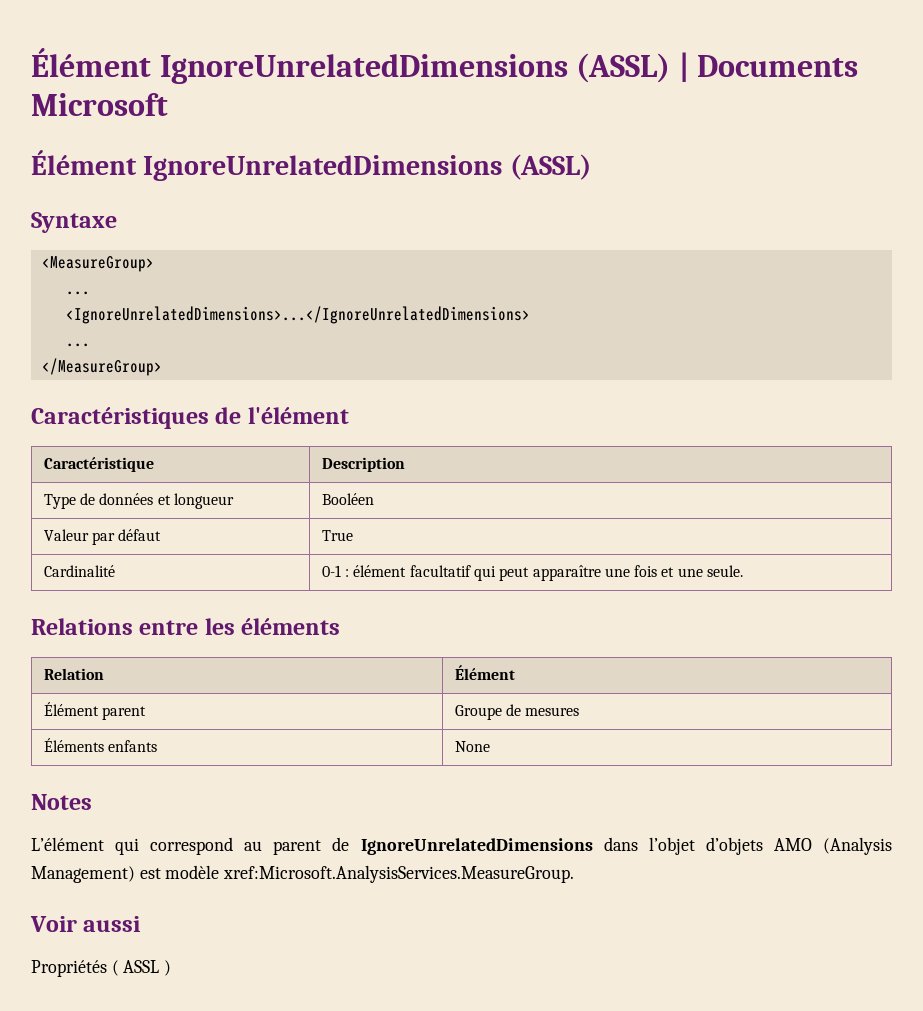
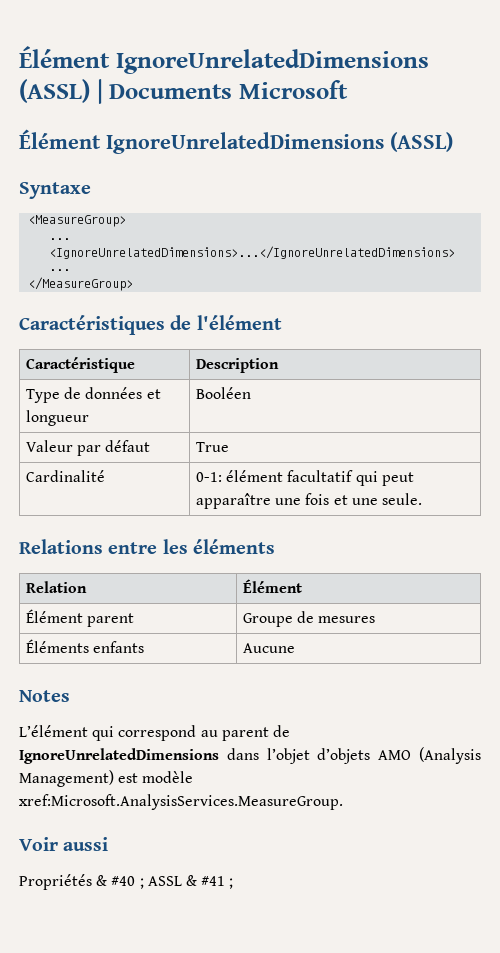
- Cardinalité | 0-1 : élément facultatif qui peut apparaître une fois et une seule.
+ Cardinalité | 0-1: élément facultatif qui peut apparaître une fois et une seule.
- Éléments enfants | None
+ Éléments enfants | Aucune
- Propriétés ( ASSL )
+ Propriétés & #40 ; ASSL & #41 ;

